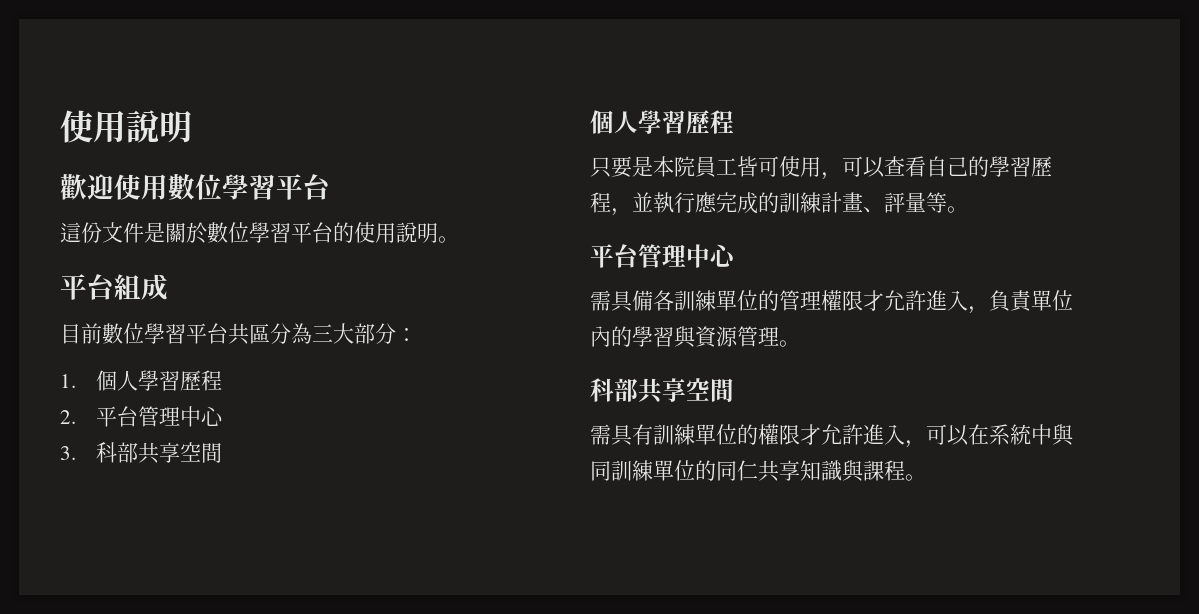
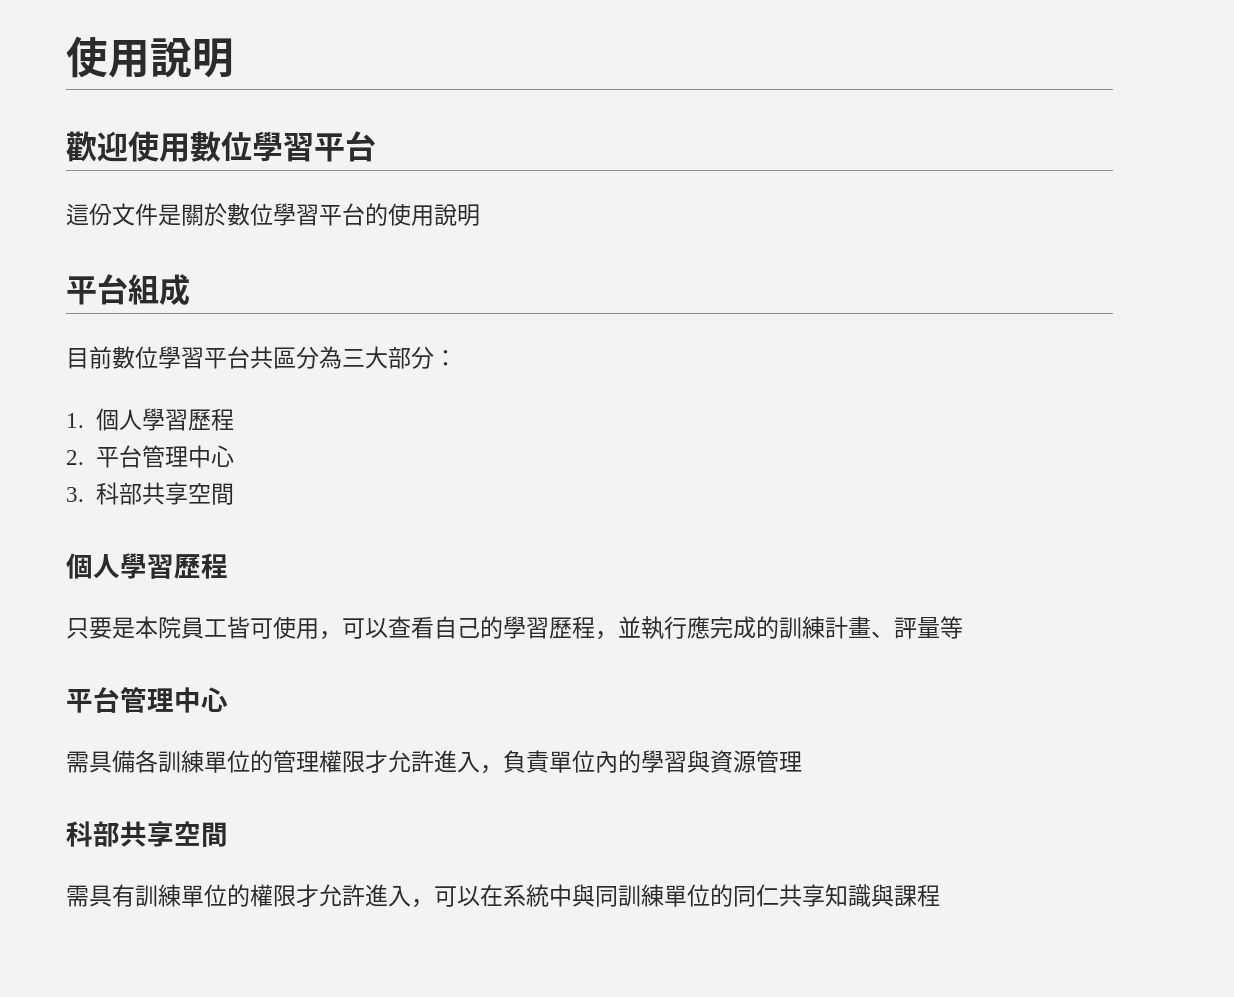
- 這份文件是關於數位學習平台的使用說明。
+ 這份文件是關於數位學習平台的使用說明
- 只要是本院員工皆可使用，可以查看自己的學習歷程，並執行應完成的訓練計畫、評量等。
+ 只要是本院員工皆可使用，可以查看自己的學習歷程，並執行應完成的訓練計畫、評量等
- 需具備各訓練單位的管理權限才允許進入，負責單位內的學習與資源管理。
+ 需具備各訓練單位的管理權限才允許進入，負責單位內的學習與資源管理
- 需具有訓練單位的權限才允許進入，可以在系統中與同訓練單位的同仁共享知識與課程。
+ 需具有訓練單位的權限才允許進入，可以在系統中與同訓練單位的同仁共享知識與課程

